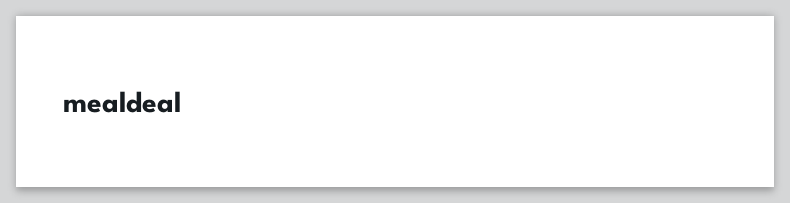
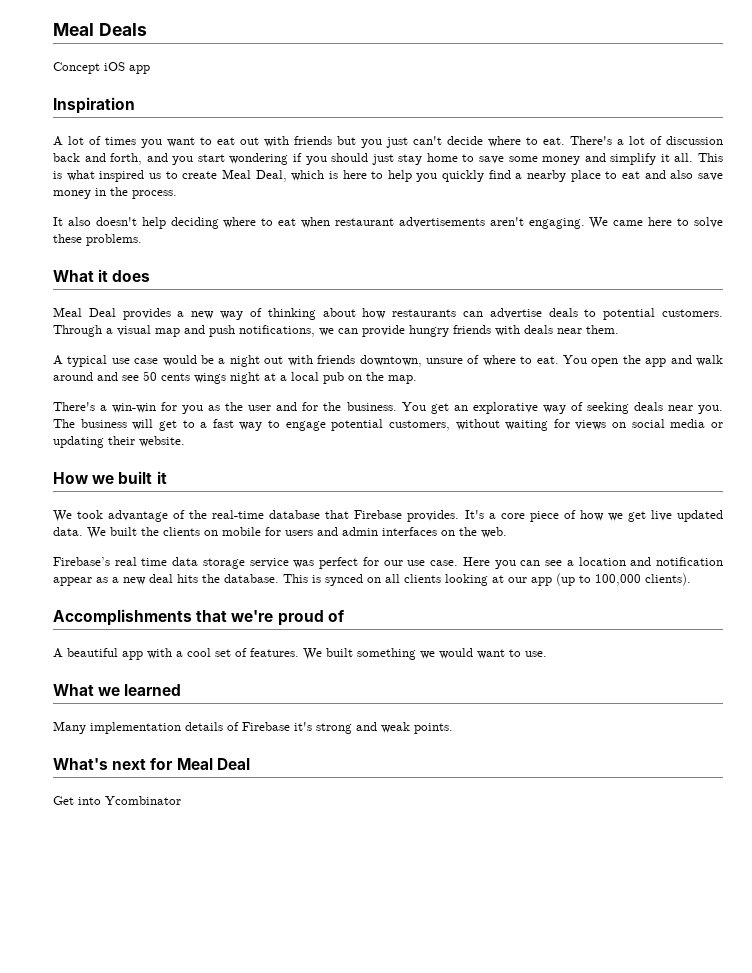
- mealdeal
+ Meal Deals
+ Concept iOS app
+ Inspiration
+ A lot of times you want to eat out with friends but you just can't decide where to eat. There's a lot of discussion back and forth, and you start wondering if you should just stay home to save some money and simplify it all. This is what inspired us to create Meal Deal, which is here to help you quickly find a nearby place to eat and also save money in the process.
+ It also doesn't help deciding where to eat when restaurant advertisements aren't engaging. We came here to solve these problems.
+ What it does
+ Meal Deal provides a new way of thinking about how restaurants can advertise deals to potential customers. Through a visual map and push notifications, we can provide hungry friends with deals near them.
+ A typical use case would be a night out with friends downtown, unsure of where to eat. You open the app and walk around and see 50 cents wings night at a local pub on the map.
+ There's a win-win for you as the user and for the business. You get an explorative way of seeking deals near you. The business will get to a fast way to engage potential customers, without waiting for views on social media or updating their website.
+ How we built it
+ We took advantage of the real-time database that Firebase provides. It's a core piece of how we get live updated data. We built the clients on mobile for users and admin interfaces on the web.
+ Firebase’s real time data storage service was perfect for our use case. Here you can see a location and notification appear as a new deal hits the database. This is synced on all clients looking at our app (up to 100,000 clients).
+ Accomplishments that we're proud of
+ A beautiful app with a cool set of features. We built something we would want to use.
+ What we learned
+ Many implementation details of Firebase it's strong and weak points.
+ What's next for Meal Deal
+ Get into Ycombinator

